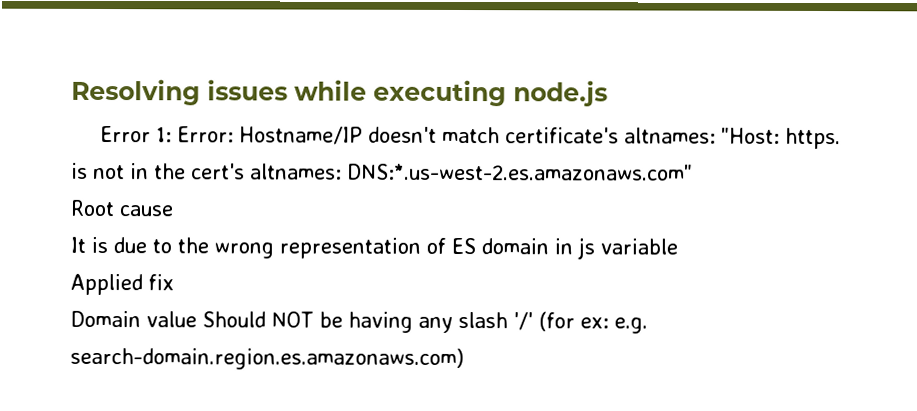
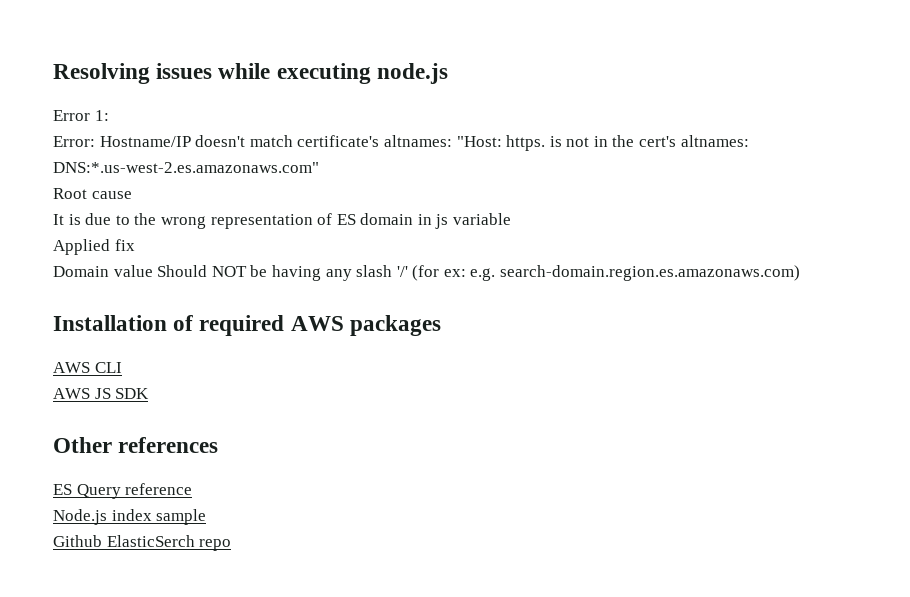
- Error 1: Error: Hostname/IP doesn't match certificate's altnames: "Host: https. is not in the cert's altnames: DNS:*.us-west-2.es.amazonaws.com"
+ Error 1:
+ Error: Hostname/IP doesn't match certificate's altnames: "Host: https. is not in the cert's altnames: DNS:*.us-west-2.es.amazonaws.com"
+ Installation of required AWS packages
+ AWS CLI
+ AWS JS SDK
+ Other references
+ ES Query reference
+ Node.js index sample
+ Github ElasticSerch repo

